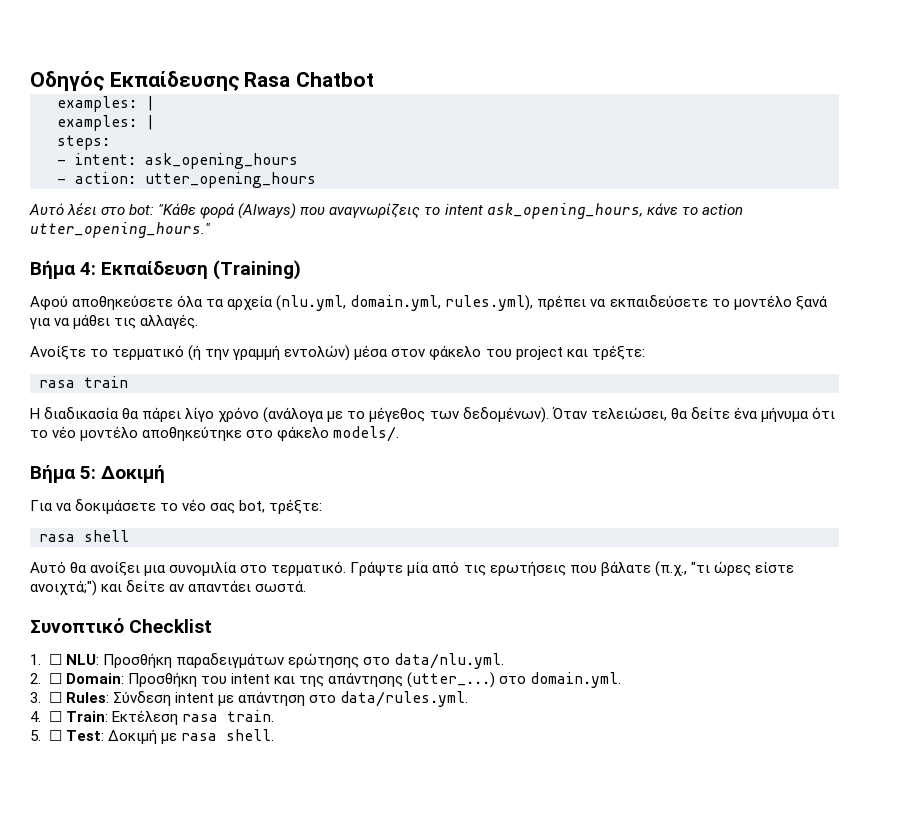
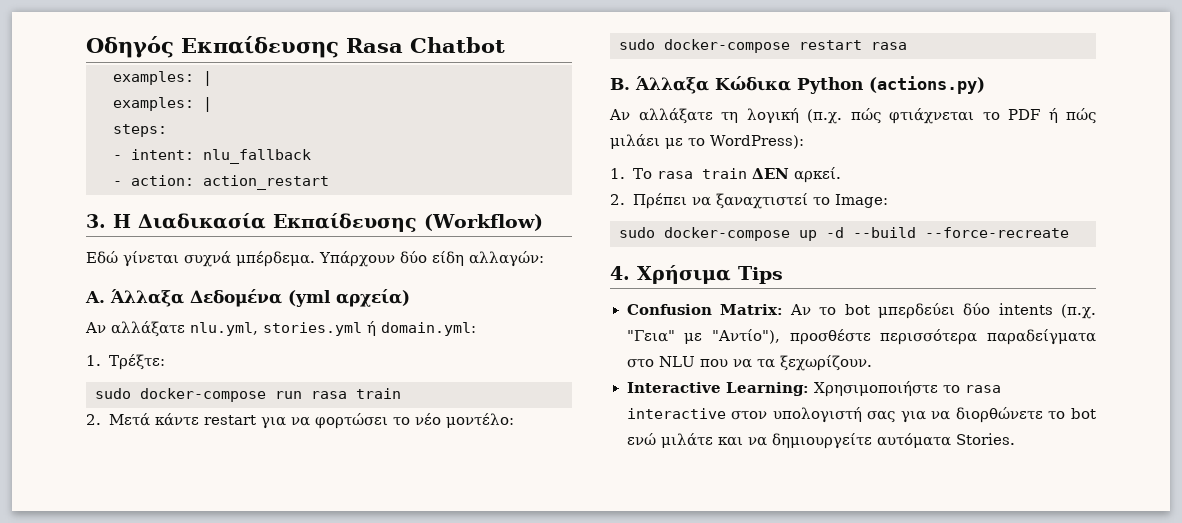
- - intent: ask_opening_hours
+ - intent: nlu_fallback
- - action: utter_opening_hours
- Αυτό λέει στο bot: "Κάθε φορά (Always) που αναγνωρίζεις το intent ask_opening_hours, κάνε το action utter_opening_hours."
- Βήμα 4: Εκπαίδευση (Training)
- Αφού αποθηκεύσετε όλα τα αρχεία (nlu.yml, domain.yml, rules.yml), πρέπει να εκπαιδεύσετε το μοντέλο ξανά για να μάθει τις αλλαγές.
- Ανοίξτε το τερματικό (ή την γραμμή εντολών) μέσα στον φάκελο του project και τρέξτε:
- rasa train
- Η διαδικασία θα πάρει λίγο χρόνο (ανάλογα με το μέγεθος των δεδομένων). Όταν τελειώσει, θα δείτε ένα μήνυμα ότι το νέο μοντέλο αποθηκεύτηκε στο φάκελο models/.
- Βήμα 5: Δοκιμή
- Για να δοκιμάσετε το νέο σας bot, τρέξτε:
- rasa shell
- Αυτό θα ανοίξει μια συνομιλία στο τερματικό. Γράψτε μία από τις ερωτήσεις που βάλατε (π.χ., "τι ώρες είστε ανοιχτά;") και δείτε αν απαντάει σωστά.
- Συνοπτικό Checklist
- 1. ☐ NLU: Προσθήκη παραδειγμάτων ερώτησης στο data/nlu.yml.
- 2. ☐ Domain: Προσθήκη του intent και της απάντησης (utter_...) στο domain.yml.
- 3. ☐ Rules: Σύνδεση intent με απάντηση στο data/rules.yml.
- 4. ☐ Train: Εκτέλεση rasa train.
- 5. ☐ Test: Δοκιμή με rasa shell.
+ - action: action_restart
+ 3. Η Διαδικασία Εκπαίδευσης (Workflow)
+ Εδώ γίνεται συχνά μπέρδεμα. Υπάρχουν δύο είδη αλλαγών:
+ Α. Άλλαξα Δεδομένα (yml αρχεία)
+ Αν αλλάξατε nlu.yml, stories.yml ή domain.yml:
+ 1. Τρέξτε:
+ sudo docker-compose run rasa train
+ 2. Μετά κάντε restart για να φορτώσει το νέο μοντέλο:
+ sudo docker-compose restart rasa
+ Β. Άλλαξα Κώδικα Python (actions.py)
+ Αν αλλάξατε τη λογική (π.χ. πώς φτιάχνεται το PDF ή πώς μιλάει με το WordPress):
+ 1. Το rasa train ΔΕΝ αρκεί.
+ 2. Πρέπει να ξαναχτιστεί το Image:
+ sudo docker-compose up -d --build --force-recreate
+ 4. Χρήσιμα Tips
+ Confusion Matrix: Αν το bot μπερδεύει δύο intents (π.χ. "Γεια" με "Αντίο"), προσθέστε περισσότερα παραδείγματα στο NLU που να τα ξεχωρίζουν.
+ Interactive Learning: Χρησιμοποιήστε το rasa interactive στον υπολογιστή σας για να διορθώνετε το bot ενώ μιλάτε και να δημιουργείτε αυτόματα Stories.

